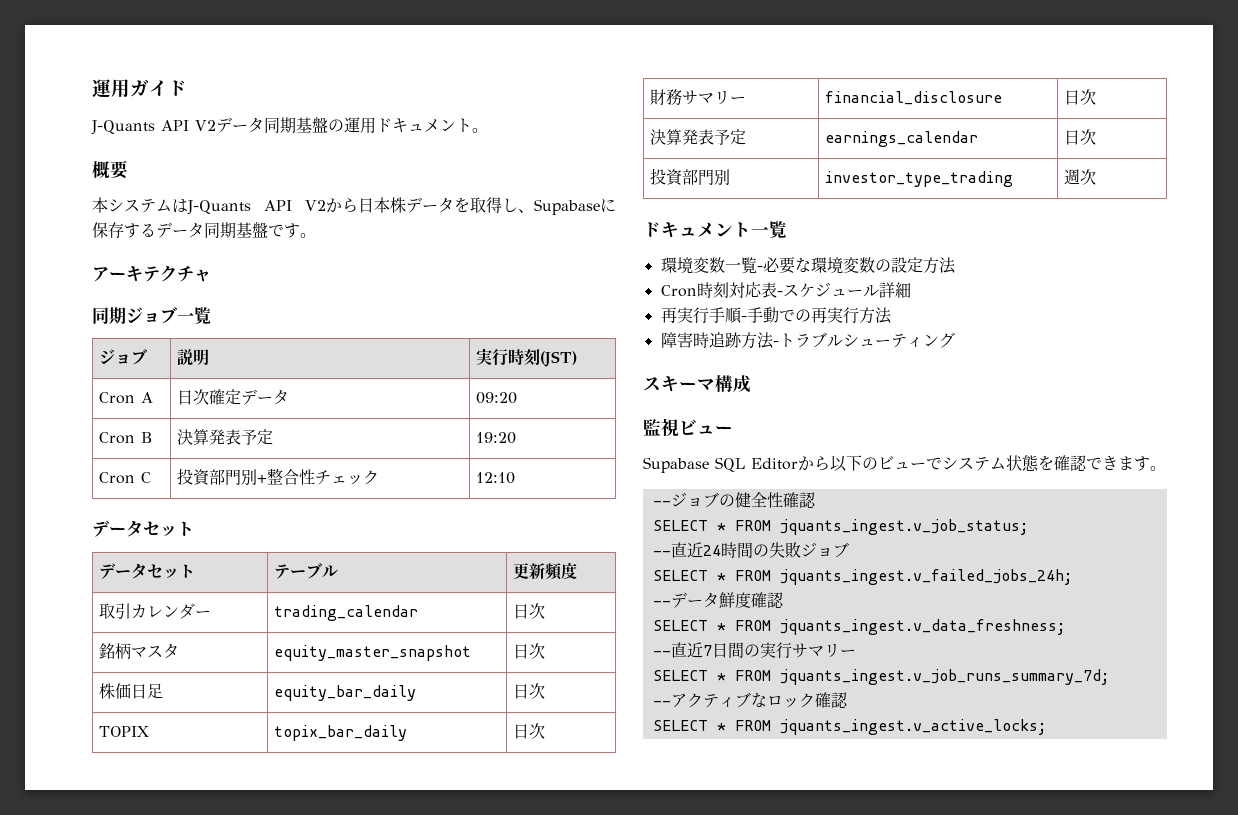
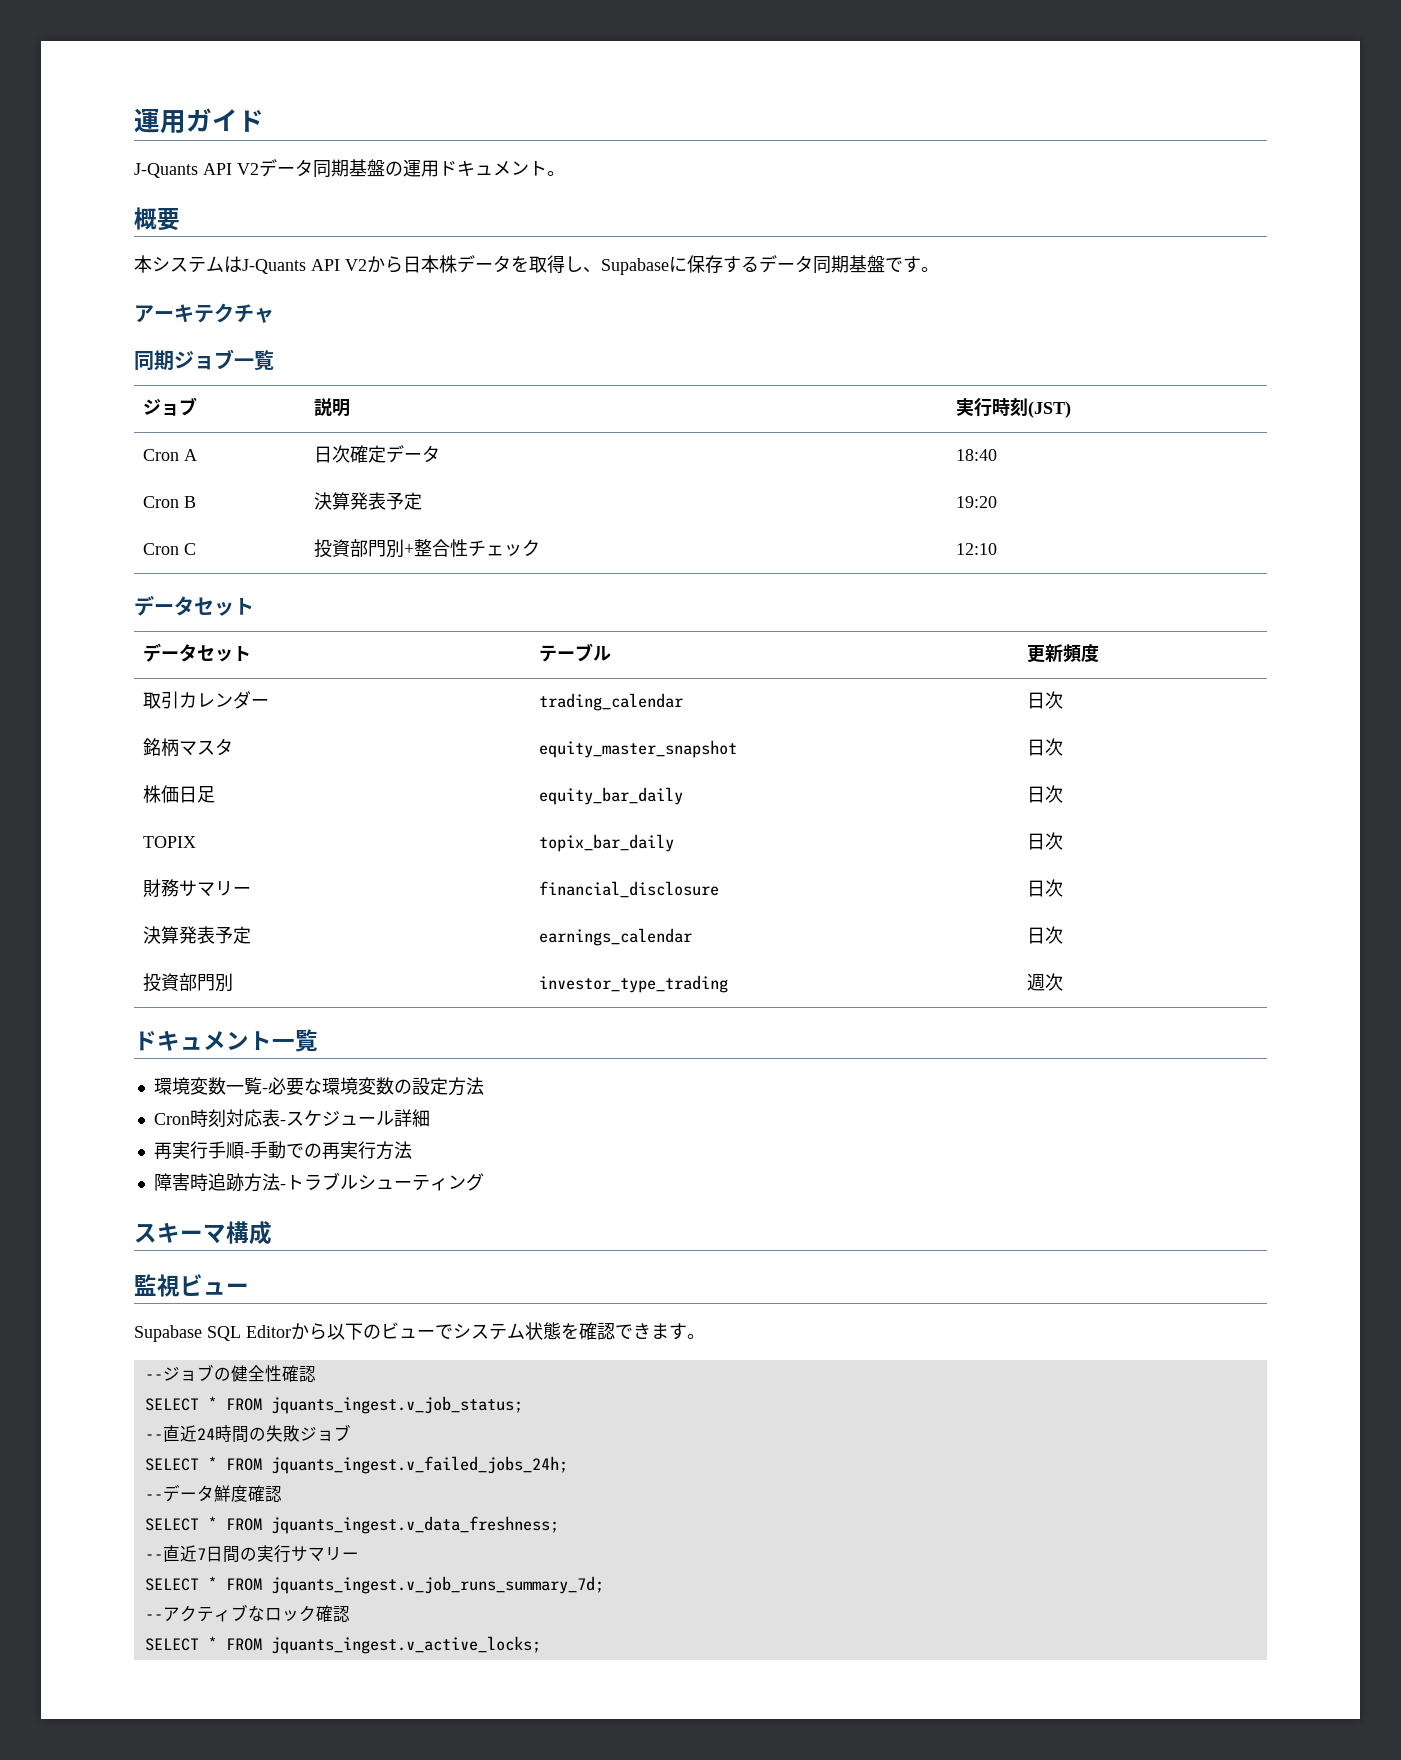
- Cron A | 日次確定データ | 09:20
+ Cron A | 日次確定データ | 18:40

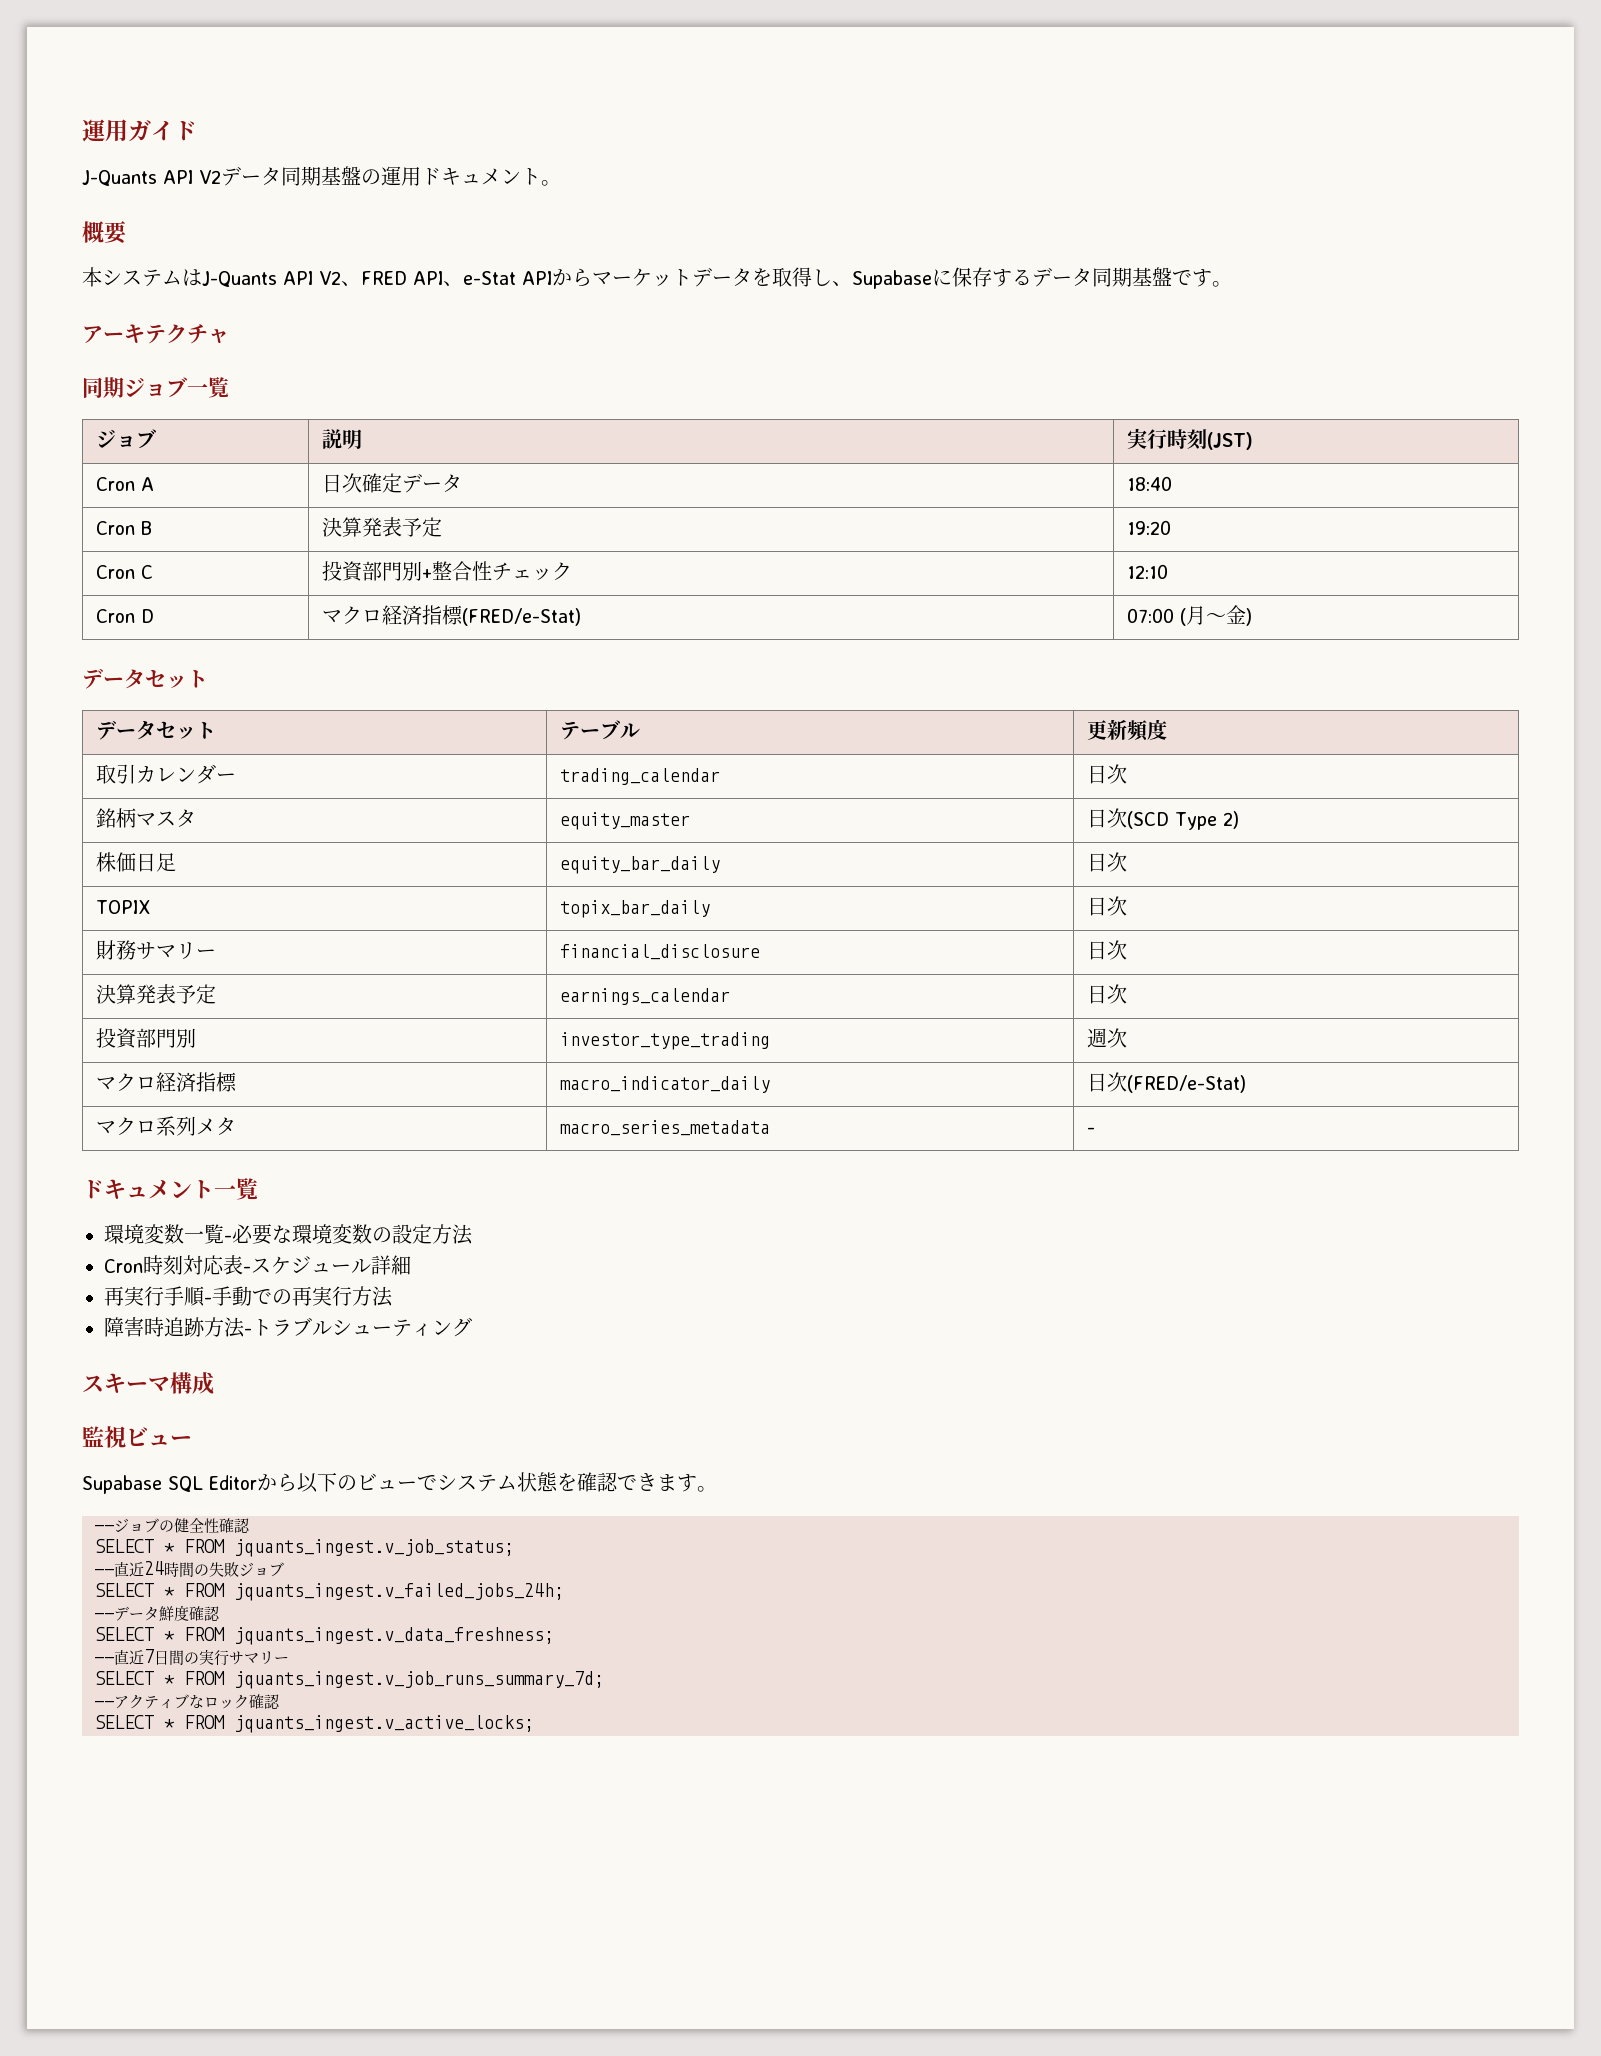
- 本システムはJ-Quants API V2から日本株データを取得し、Supabaseに保存するデータ同期基盤です。
+ 本システムはJ-Quants API V2、FRED API、e-Stat APIからマーケットデータを取得し、Supabaseに保存するデータ同期基盤です。
+ Cron D | マクロ経済指標(FRED/e-Stat) | 07:00 (月〜金)
- 銘柄マスタ | equity_master_snapshot | 日次
+ 銘柄マスタ | equity_master | 日次(SCD Type 2)
+ マクロ経済指標 | macro_indicator_daily | 日次(FRED/e-Stat)
+ マクロ系列メタ | macro_series_metadata | -

